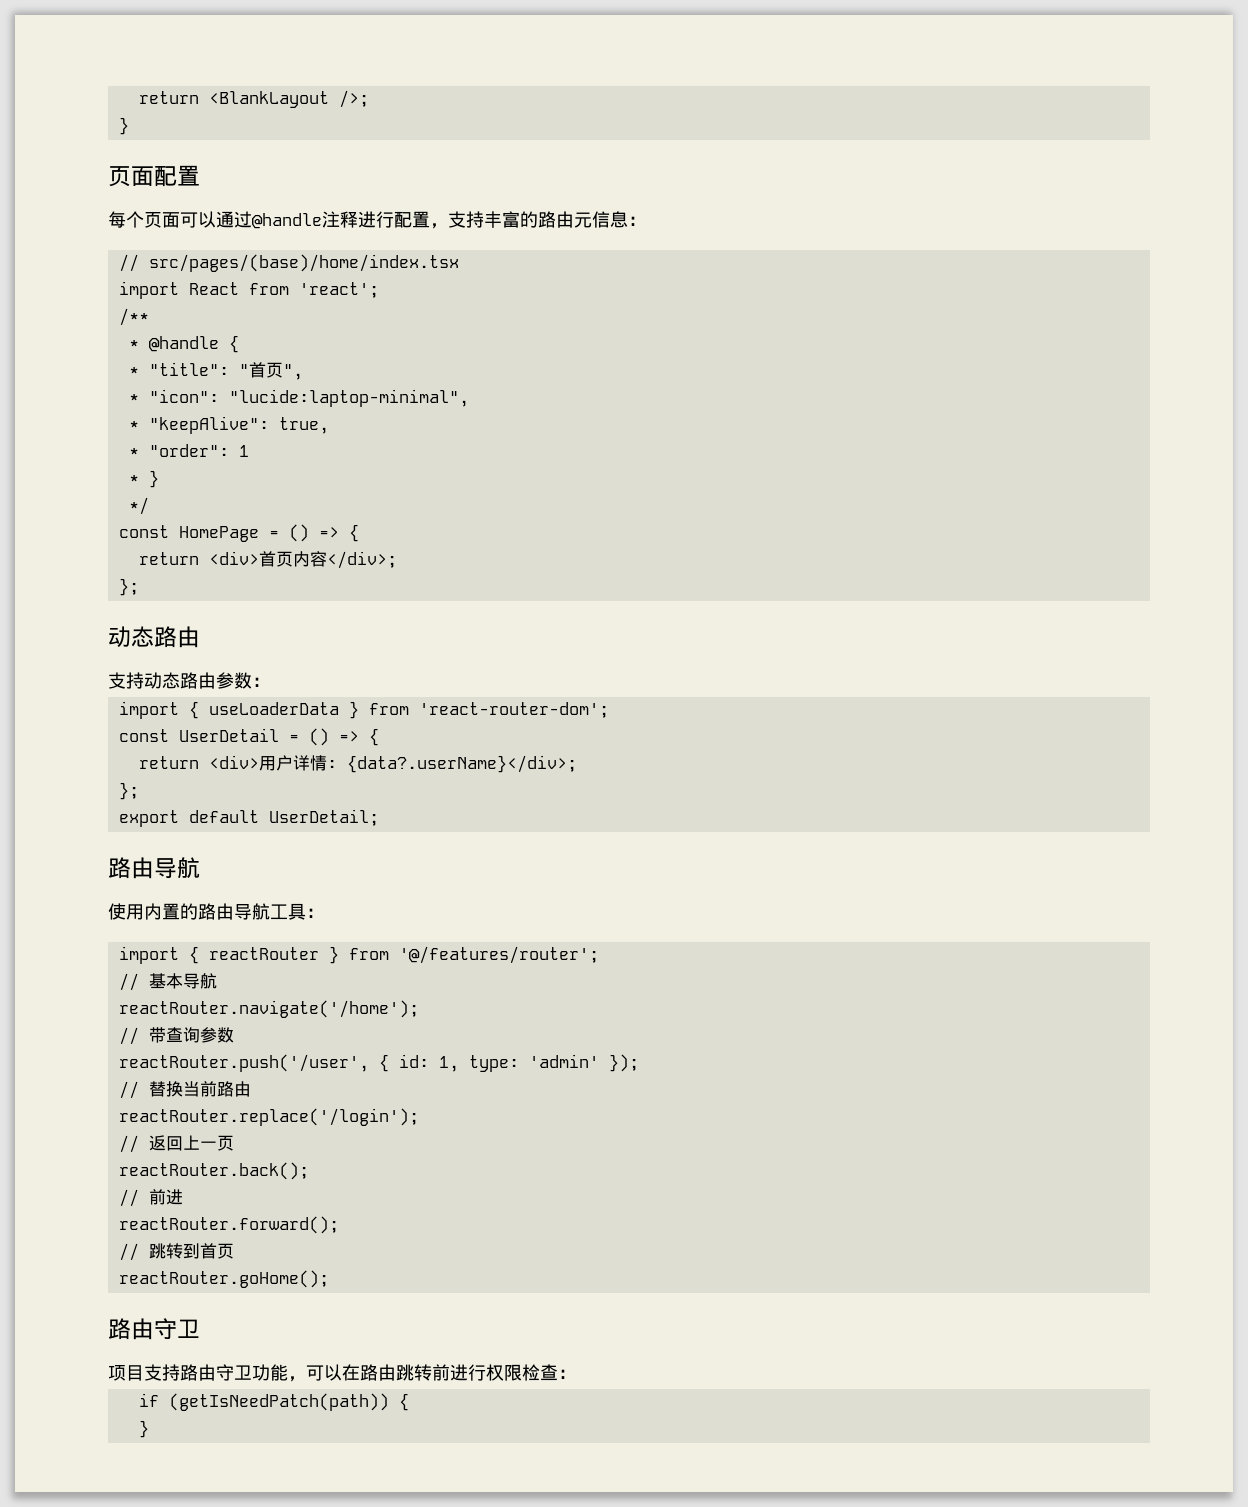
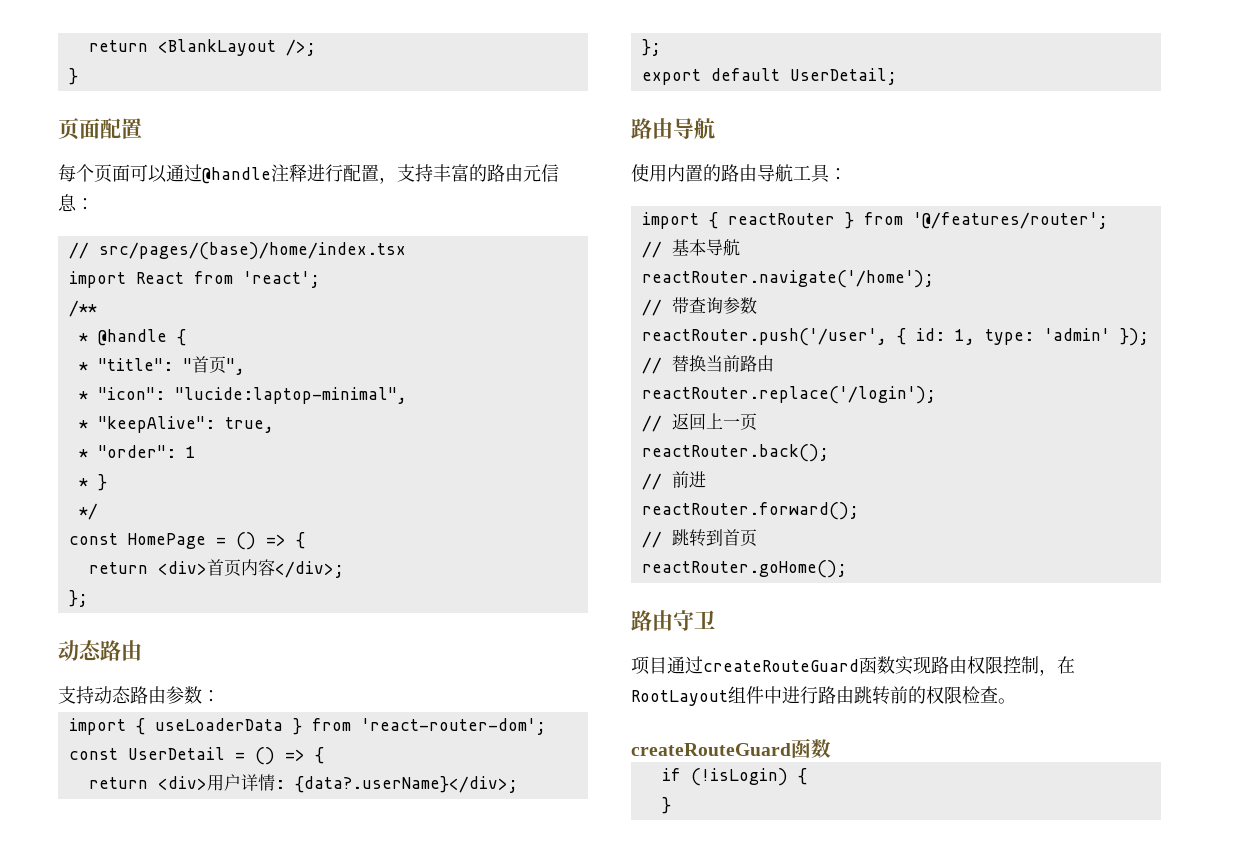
- 项目支持路由守卫功能，可以在路由跳转前进行权限检查：
+ 项目通过createRouteGuard函数实现路由权限控制，在RootLayout组件中进行路由跳转前的权限检查。
+ createRouteGuard函数
- if (getIsNeedPatch(path)) {
+ if (!isLogin) {

